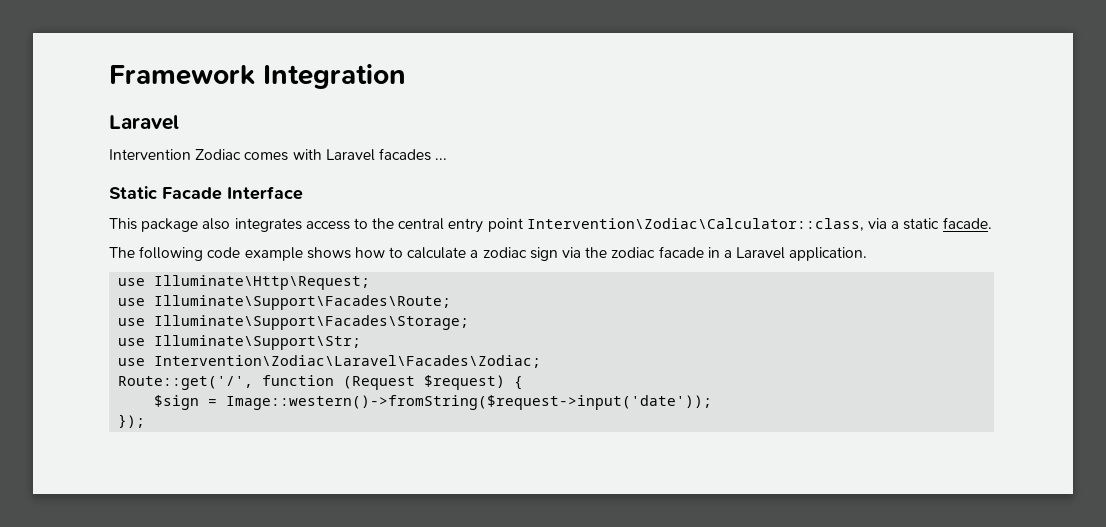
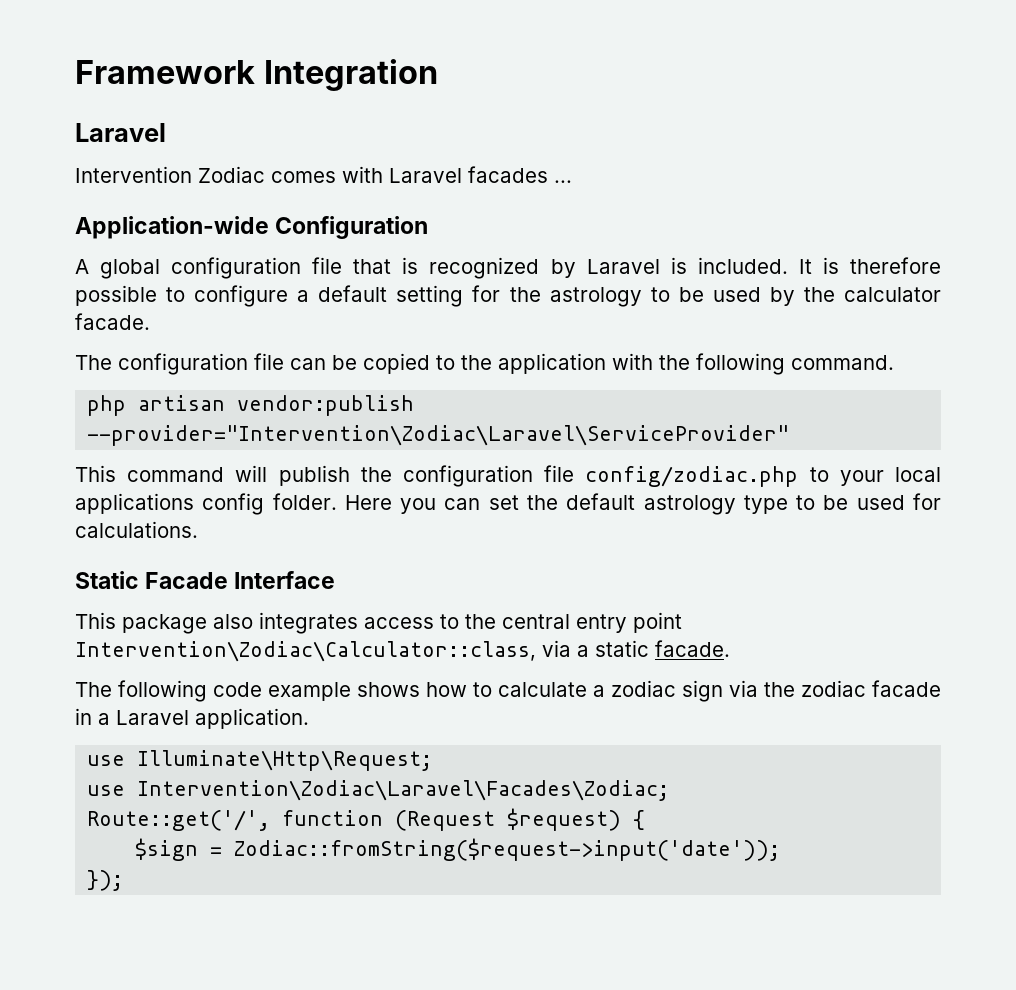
+ Application-wide Configuration
+ A global configuration file that is recognized by Laravel is included. It is therefore possible to configure a default setting for the astrology to be used by the calculator facade.
+ The configuration file can be copied to the application with the following command.
+ php artisan vendor:publish --provider="Intervention\Zodiac\Laravel\ServiceProvider"
+ This command will publish the configuration file config/zodiac.php to your local applications config folder. Here you can set the default astrology type to be used for calculations.
- use Illuminate\Support\Facades\Route;
- use Illuminate\Support\Facades\Storage;
- use Illuminate\Support\Str;
- $sign = Image::western()->fromString($request->input('date'));
+ $sign = Zodiac::fromString($request->input('date'));

